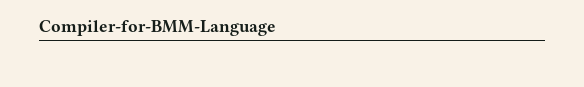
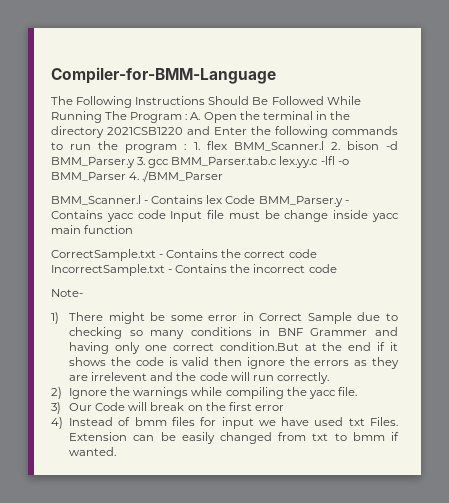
+ The Following Instructions Should Be Followed While Running The Program : A. Open the terminal in the directory 2021CSB1220 and Enter the following commands to run the program : 1. flex BMM_Scanner.l 2. bison -d BMM_Parser.y 3. gcc BMM_Parser.tab.c lex.yy.c -lfl -o BMM_Parser 4. ./BMM_Parser
+ BMM_Scanner.l - Contains lex Code BMM_Parser.y - Contains yacc code Input file must be change inside yacc main function
+ CorrectSample.txt - Contains the correct code IncorrectSample.txt - Contains the incorrect code
+ Note-
+ 1) There might be some error in Correct Sample due to checking so many conditions in BNF Grammer and having only one correct condition.But at the end if it shows the code is valid then ignore the errors as they are irrelevent and the code will run correctly.
+ 2) Ignore the warnings while compiling the yacc file.
+ 3) Our Code will break on the first error
+ 4) Instead of bmm files for input we have used txt Files. Extension can be easily changed from txt to bmm if wanted.

